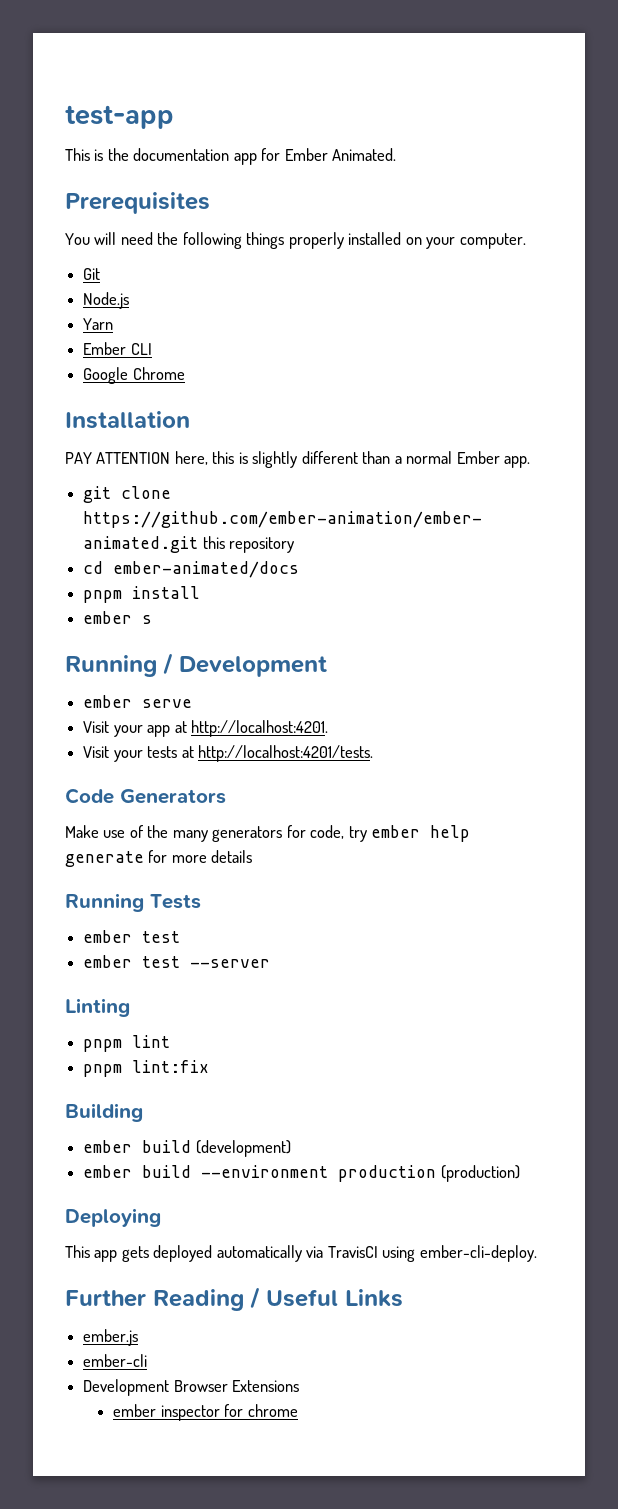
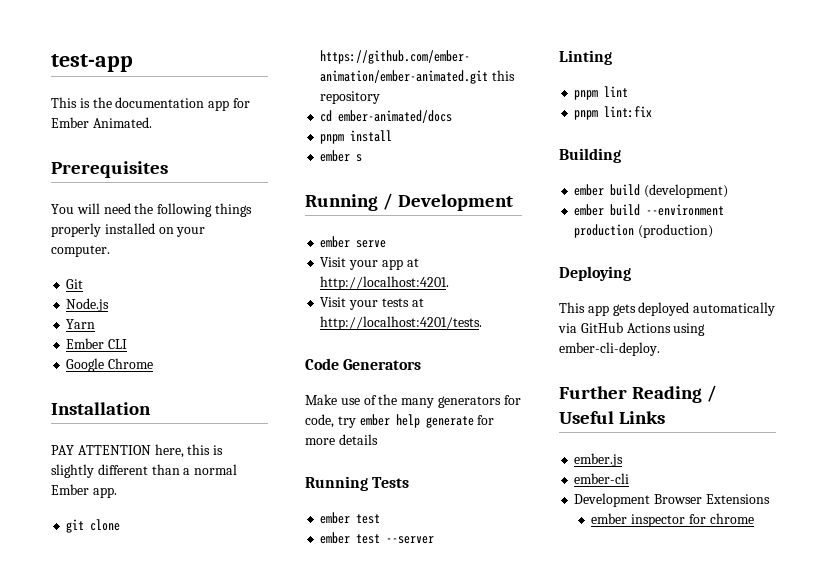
- This app gets deployed automatically via TravisCI using ember-cli-deploy.
+ This app gets deployed automatically via GitHub Actions using ember-cli-deploy.

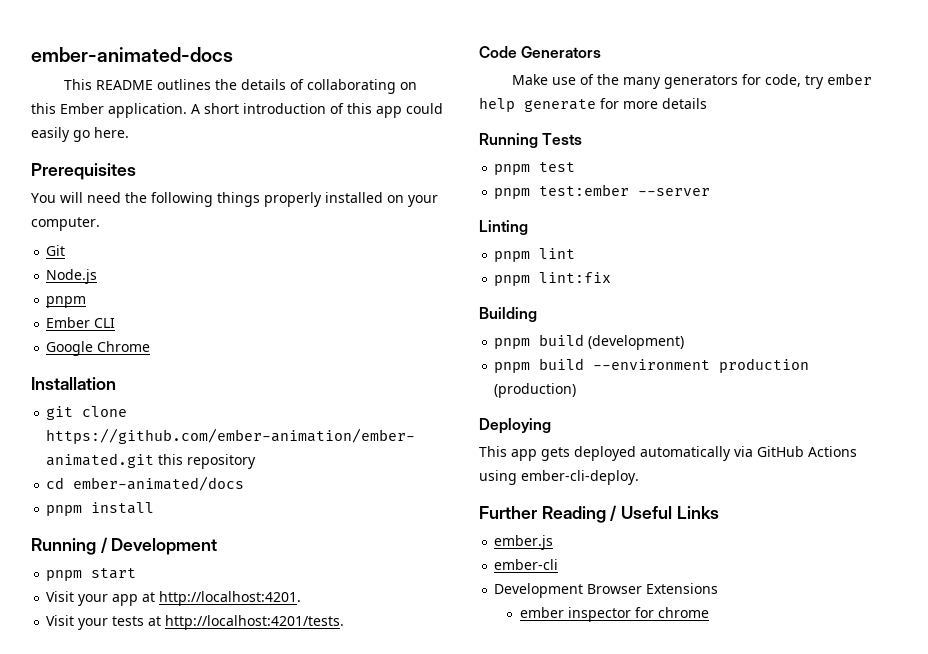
- test-app
- This is the documentation app for Ember Animated.
+ ember-animated-docs
+ This README outlines the details of collaborating on this Ember application. A short introduction of this app could easily go here.
  Node.js
- Yarn
+ pnpm
- PAY ATTENTION here, this is slightly different than a normal Ember app.
- ember s
- ember serve
+ pnpm start
  Running Tests
- ember test
+ pnpm test
- ember test --server
+ pnpm test:ember --server
- ember build (development)
+ pnpm build (development)
- ember build --environment production (production)
+ pnpm build --environment production (production)

